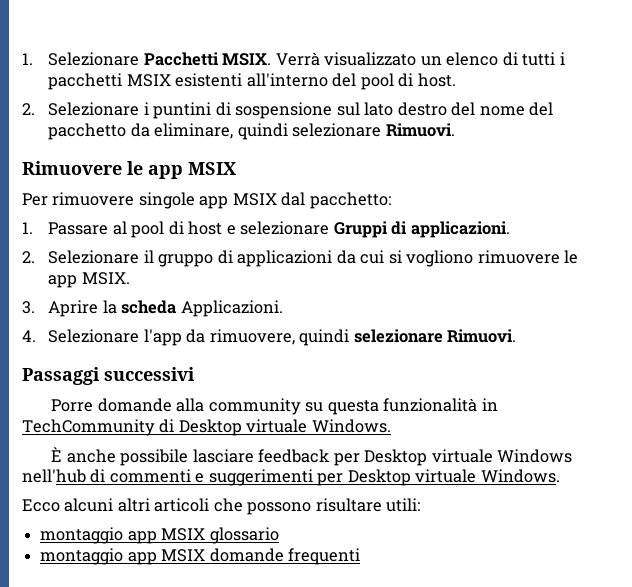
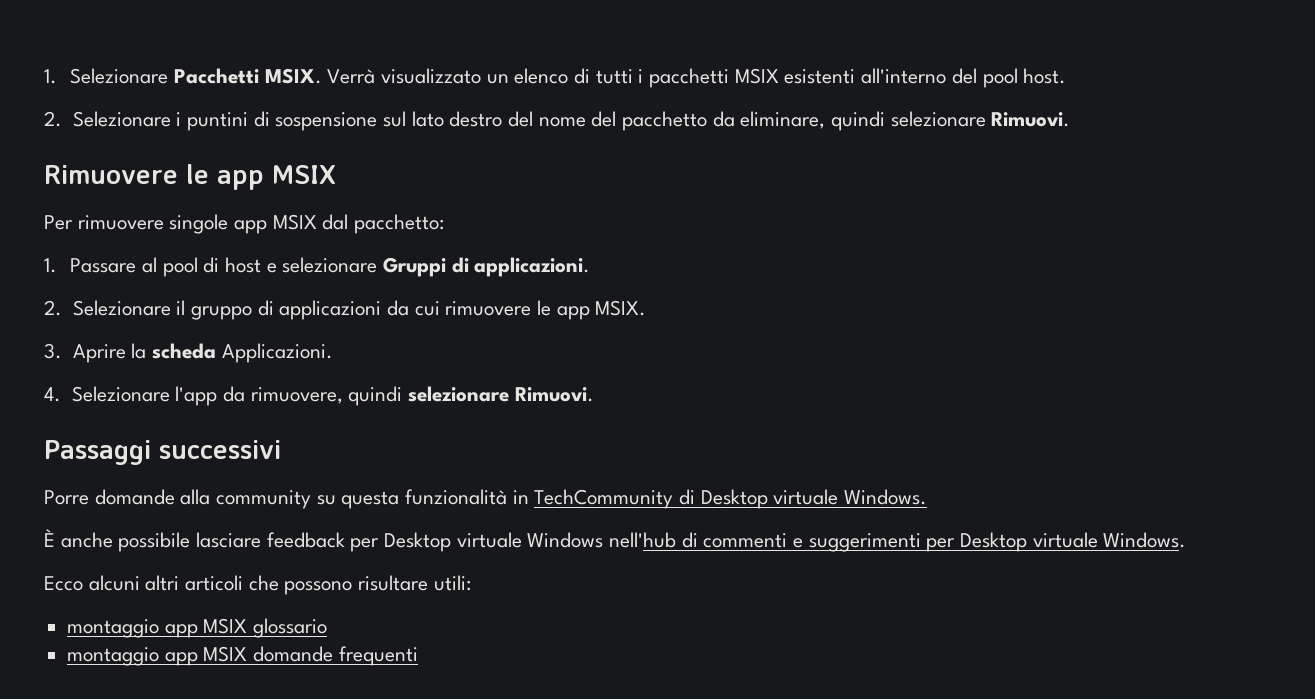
- Verrà visualizzato un elenco di tutti i pacchetti MSIX esistenti all'interno del pool di host.
+ Verrà visualizzato un elenco di tutti i pacchetti MSIX esistenti all'interno del pool host.
- 2. Selezionare il gruppo di applicazioni da cui si vogliono rimuovere le app MSIX.
+ 2. Selezionare il gruppo di applicazioni da cui rimuovere le app MSIX.

